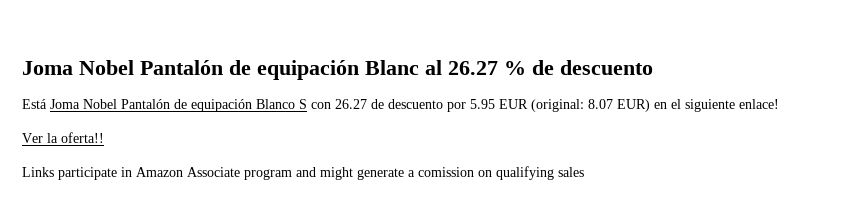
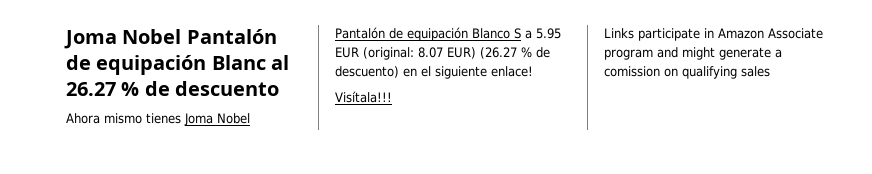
- Está Joma Nobel Pantalón de equipación Blanco S con 26.27 de descuento por 5.95 EUR (original: 8.07 EUR) en el siguiente enlace!
+ Ahora mismo tienes Joma Nobel Pantalón de equipación Blanco S a 5.95 EUR (original: 8.07 EUR) (26.27 % de descuento) en el siguiente enlace!
- Ver la oferta!!
+ Visítala!!!

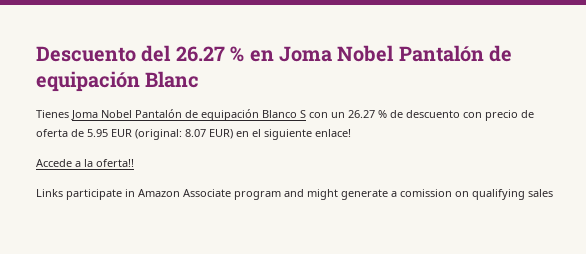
- Joma Nobel Pantalón de equipación Blanc al 26.27 % de descuento
- Ahora mismo tienes Joma Nobel Pantalón de equipación Blanco S a 5.95 EUR (original: 8.07 EUR) (26.27 % de descuento) en el siguiente enlace!
+ Descuento del 26.27 % en Joma Nobel Pantalón de equipación Blanc
+ Tienes Joma Nobel Pantalón de equipación Blanco S con un 26.27 % de descuento con precio de oferta de 5.95 EUR (original: 8.07 EUR) en el siguiente enlace!
- Visítala!!!
+ Accede a la oferta!!

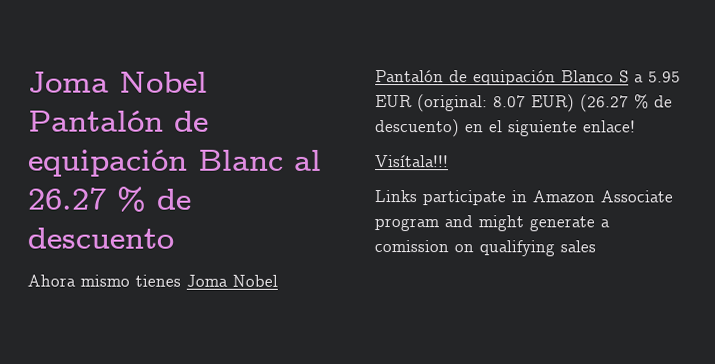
- Descuento del 26.27 % en Joma Nobel Pantalón de equipación Blanc
- Tienes Joma Nobel Pantalón de equipación Blanco S con un 26.27 % de descuento con precio de oferta de 5.95 EUR (original: 8.07 EUR) en el siguiente enlace!
+ Joma Nobel Pantalón de equipación Blanc al 26.27 % de descuento
+ Ahora mismo tienes Joma Nobel Pantalón de equipación Blanco S a 5.95 EUR (original: 8.07 EUR) (26.27 % de descuento) en el siguiente enlace!
- Accede a la oferta!!
+ Visítala!!!

